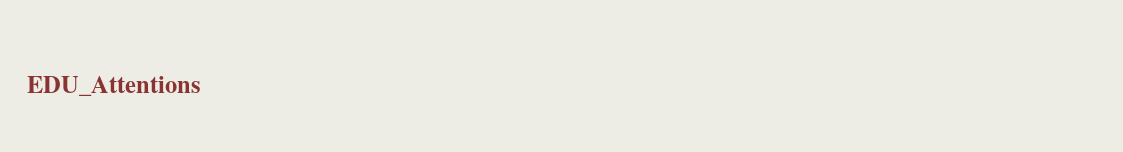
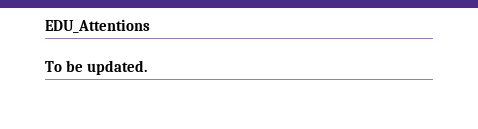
+ To be updated.

